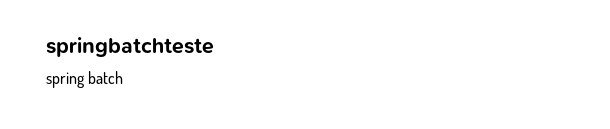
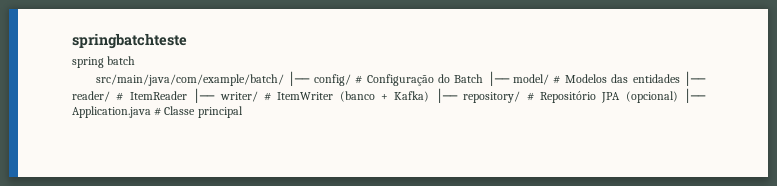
+ src/main/java/com/example/batch/ │── config/ # Configuração do Batch │── model/ # Modelos das entidades │── reader/ # ItemReader │── writer/ # ItemWriter (banco + Kafka) │── repository/ # Repositório JPA (opcional) │── Application.java # Classe principal

